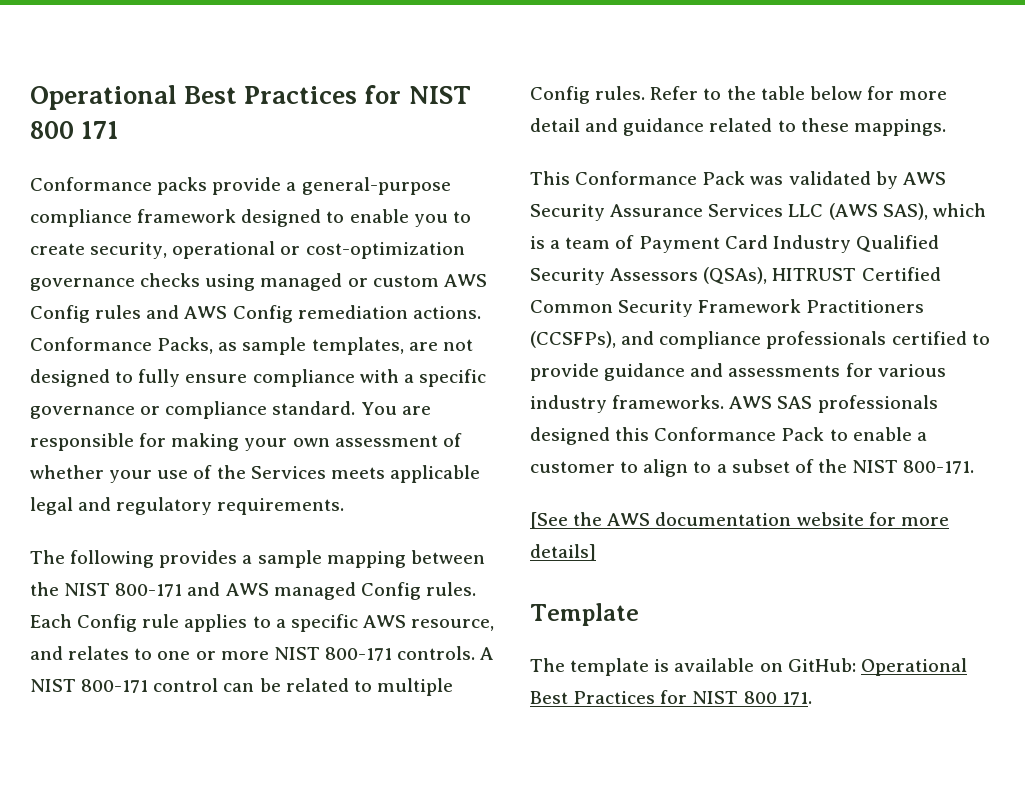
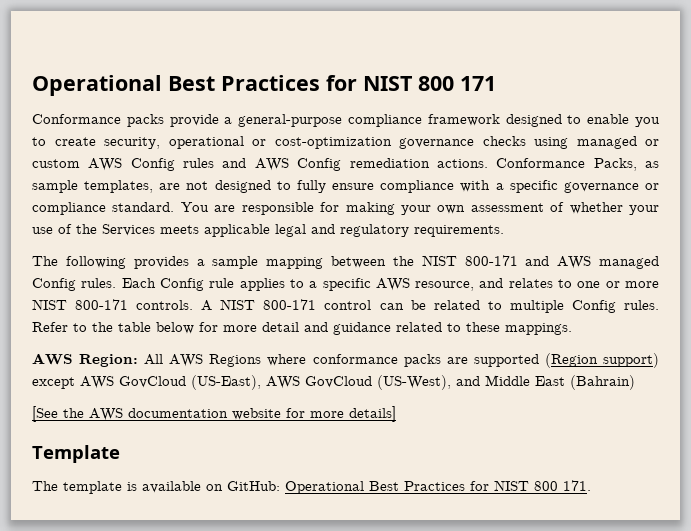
- This Conformance Pack was validated by AWS Security Assurance Services LLC (AWS SAS), which is a team of Payment Card Industry Qualified Security Assessors (QSAs), HITRUST Certified Common Security Framework Practitioners (CCSFPs), and compliance professionals certified to provide guidance and assessments for various industry frameworks. AWS SAS professionals designed this Conformance Pack to enable a customer to align to a subset of the NIST 800-171.
+ AWS Region: All AWS Regions where conformance packs are supported (Region support) except AWS GovCloud (US-East), AWS GovCloud (US-West), and Middle East (Bahrain)

